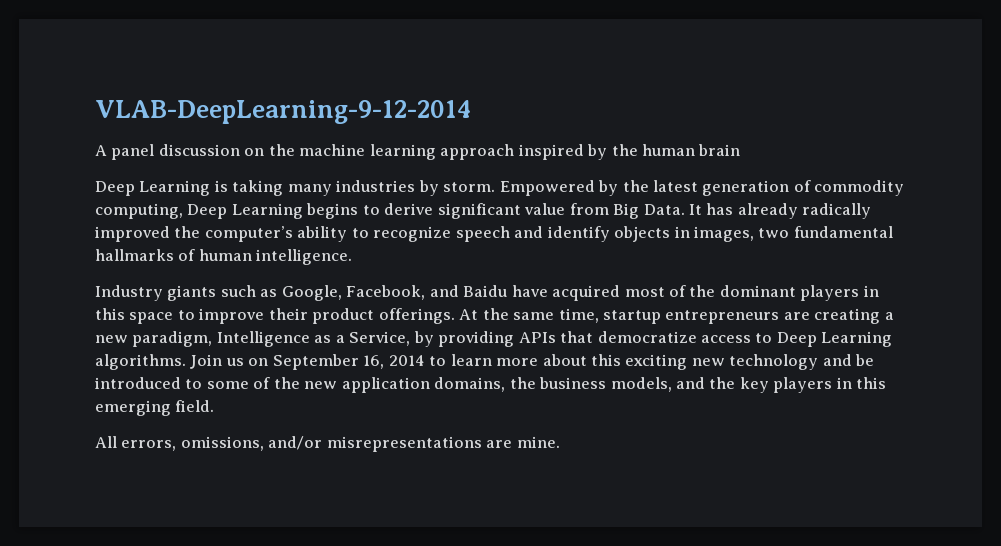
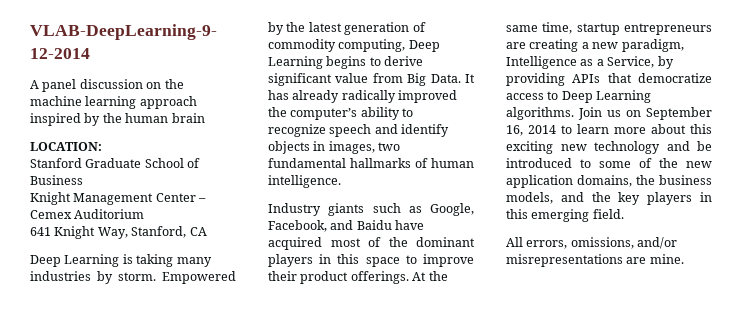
+ LOCATION:
+ Stanford Graduate School of Business
+ Knight Management Center – Cemex Auditorium
+ 641 Knight Way, Stanford, CA

